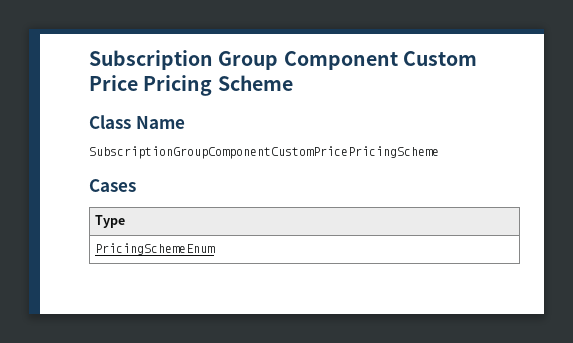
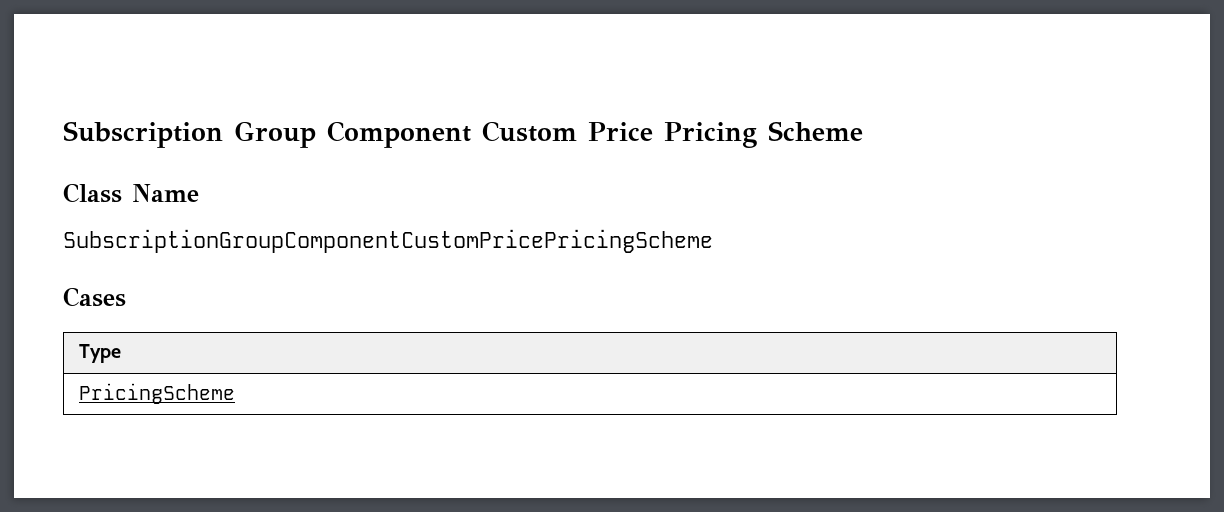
- PricingSchemeEnum
+ PricingScheme

